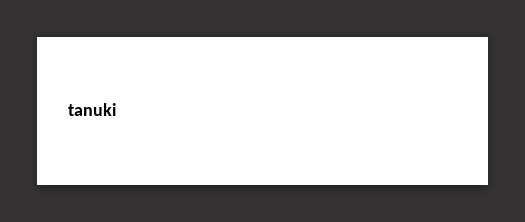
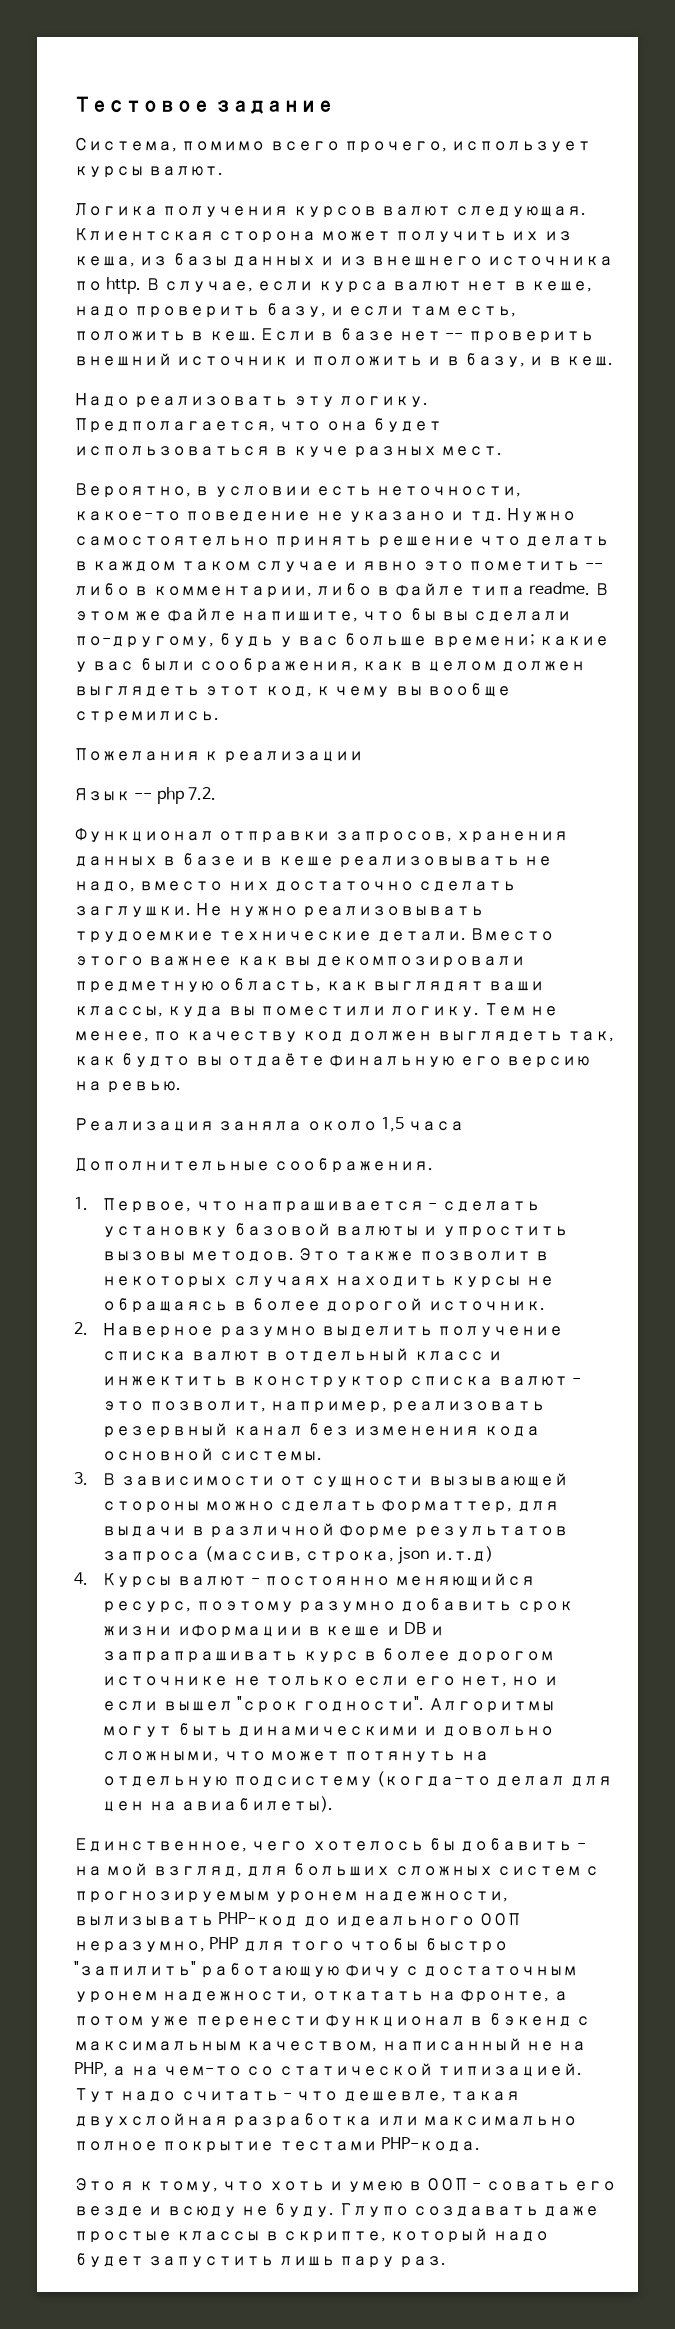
- tanuki
+ Тестовое задание
+ Система, помимо всего прочего, использует курсы валют.
+ Логика получения курсов валют следующая. Клиентская сторона может получить их из кеша, из базы данных и из внешнего источника по http. В случае, если курса валют нет в кеше, надо проверить базу, и если там есть, положить в кеш. Если в базе нет -- проверить внешний источник и положить и в базу, и в кеш.
+ Надо реализовать эту логику. Предполагается, что она будет использоваться в куче разных мест.
+ Вероятно, в условии есть неточности, какое-то поведение не указано и тд. Нужно самостоятельно принять решение что делать в каждом таком случае и явно это пометить -- либо в комментарии, либо в файле типа readme. В этом же файле напишите, что бы вы сделали по-другому, будь у вас больше времени; какие у вас были соображения, как в целом должен выглядеть этот код, к чему вы вообще стремились.
+ Пожелания к реализации
+ Язык -- php 7.2.
+ Функционал отправки запросов, хранения данных в базе и в кеше реализовывать не надо, вместо них достаточно сделать заглушки. Не нужно реализовывать трудоемкие технические детали. Вместо этого важнее как вы декомпозировали предметную область, как выглядят ваши классы, куда вы поместили логику. Тем не менее, по качеству код должен выглядеть так, как будто вы отдаёте финальную его версию на ревью.
+ Реализация заняла около 1,5 часа
+ Дополнительные соображения.
+ 1. Первое, что напрашивается - сделать установку базовой валюты и упростить вызовы методов. Это также позволит в некоторых случаях находить курсы не обращаясь в более дорогой источник.
+ 2. Наверное разумно выделить получение списка валют в отдельный класс и инжектить в конструктор списка валют - это позволит, например, реализовать резервный канал без изменения кода основной системы.
+ 3. В зависимости от сущности вызывающей стороны можно сделать форматтер, для выдачи в различной форме результатов запроса (массив, строка, json и.т.д)
+ 4. Курсы валют - постоянно меняющийся ресурс, поэтому разумно добавить срок жизни иформации в кеше и DB и запрапрашивать курс в более дорогом источнике не только если его нет, но и если вышел "срок годности". Алгоритмы могут быть динамическими и довольно сложными, что может потянуть на отдельную подсистему (когда-то делал для цен на авиабилеты).
+ Единственное, чего хотелось бы добавить - на мой взгляд, для больших сложных систем с прогнозируемым уронем надежности, вылизывать PHP-код до идеального ООП неразумно, PHP для того чтобы быстро "запилить" работающую фичу с достаточным уронем надежности, откатать на фронте, а потом уже перенести функционал в бэкенд с максимальным качеством, написанный не на PHP, а на чем-то со статической типизацией. Тут надо считать - что дешевле, такая двухслойная разработка или максимально полное покрытие тестами PHP-кода.
+ Это я к тому, что хоть и умею в ООП - совать его везде и всюду не буду. Глупо создавать даже простые классы в скрипте, который надо будет запустить лишь пару раз.

